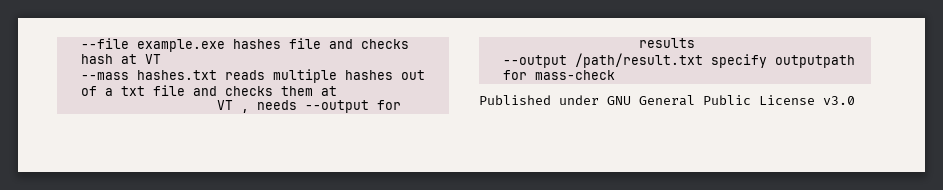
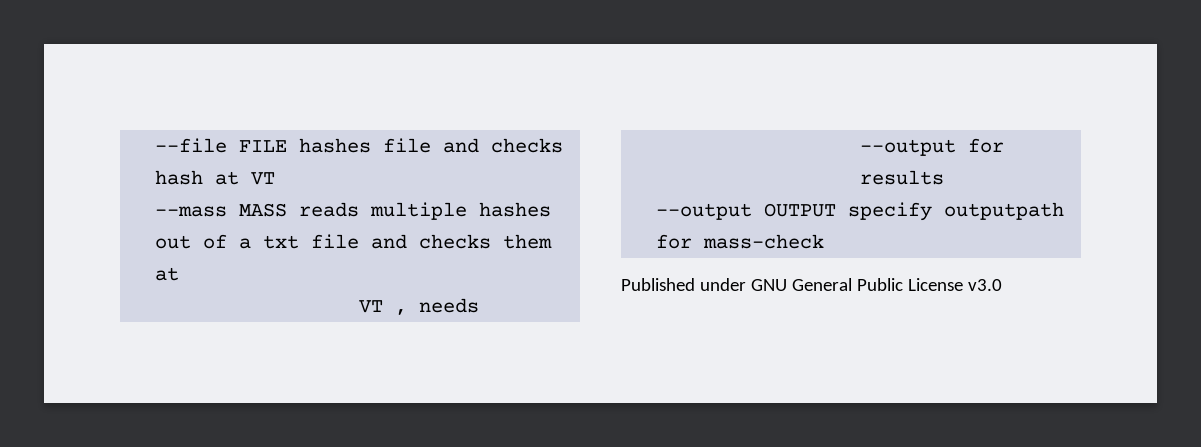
- --file example.exe hashes file and checks hash at VT
+ --file FILE hashes file and checks hash at VT
- --mass hashes.txt reads multiple hashes out of a txt file and checks them at
+ --mass MASS reads multiple hashes out of a txt file and checks them at
- --output /path/result.txt specify outputpath for mass-check
+ --output OUTPUT specify outputpath for mass-check

